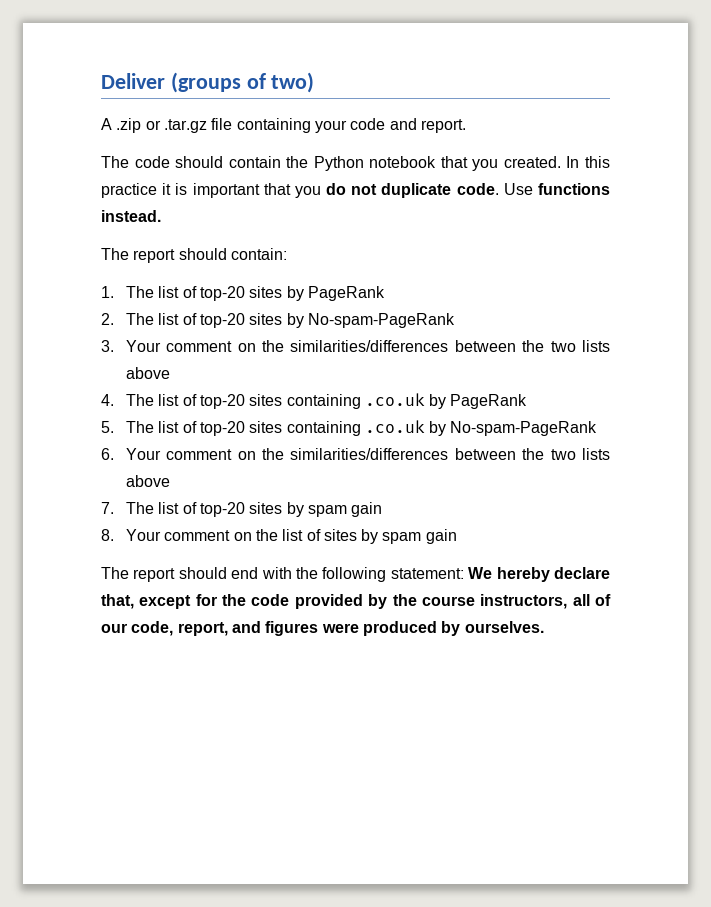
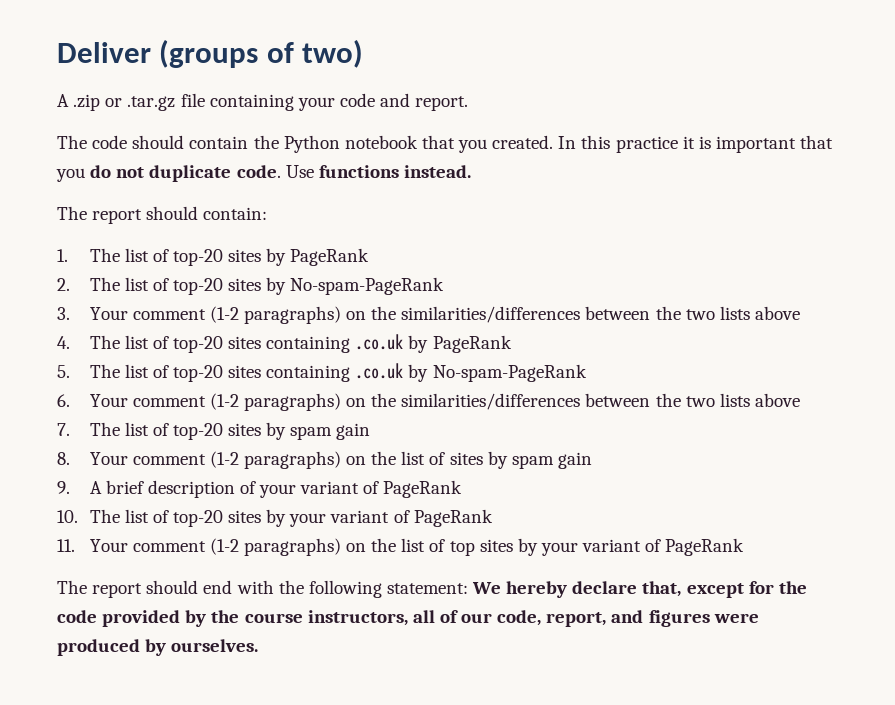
- 3. Your comment on the similarities/differences between the two lists above
+ 3. Your comment (1-2 paragraphs) on the similarities/differences between the two lists above
- 6. Your comment on the similarities/differences between the two lists above
+ 6. Your comment (1-2 paragraphs) on the similarities/differences between the two lists above
- 8. Your comment on the list of sites by spam gain
+ 8. Your comment (1-2 paragraphs) on the list of sites by spam gain
+ 9. A brief description of your variant of PageRank
+ 10. The list of top-20 sites by your variant of PageRank
+ 11. Your comment (1-2 paragraphs) on the list of top sites by your variant of PageRank

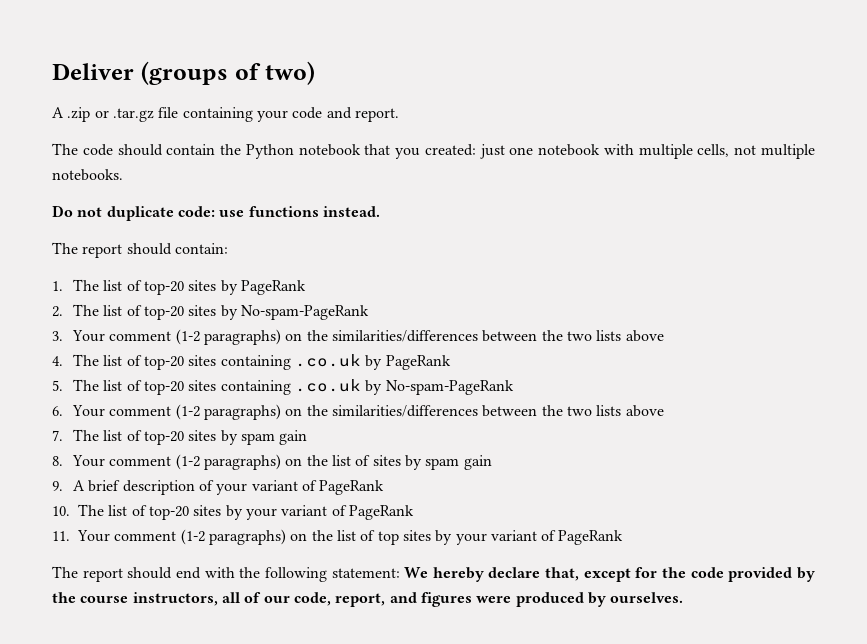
- The code should contain the Python notebook that you created. In this practice it is important that you do not duplicate code. Use functions instead.
+ The code should contain the Python notebook that you created: just one notebook with multiple cells, not multiple notebooks.
+ Do not duplicate code: use functions instead.

